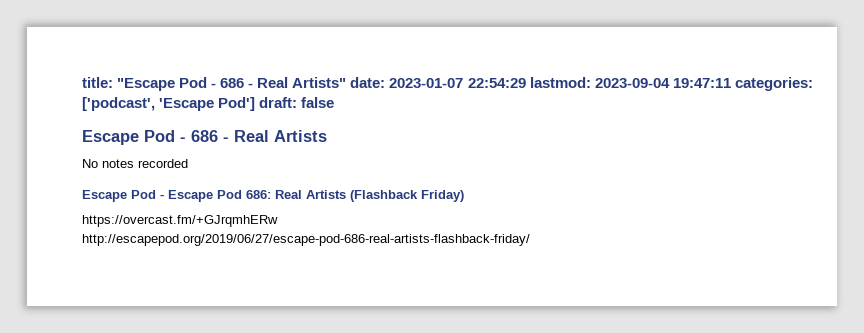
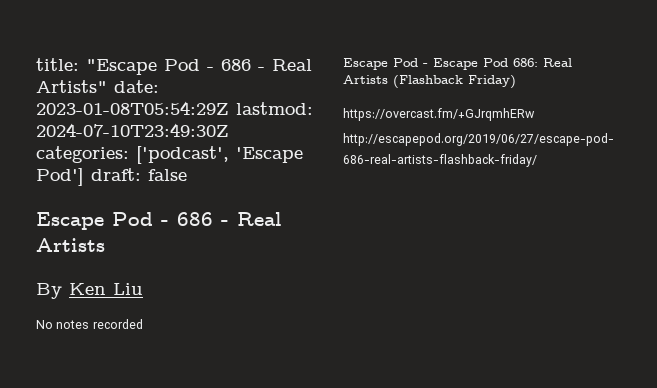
- title: "Escape Pod - 686 - Real Artists" date: 2023-01-07 22:54:29 lastmod: 2023-09-04 19:47:11 categories: ['podcast', 'Escape Pod'] draft: false
+ title: "Escape Pod - 686 - Real Artists" date: 2023-01-08T05:54:29Z lastmod: 2024-07-10T23:49:30Z categories: ['podcast', 'Escape Pod'] draft: false
+ By Ken Liu

